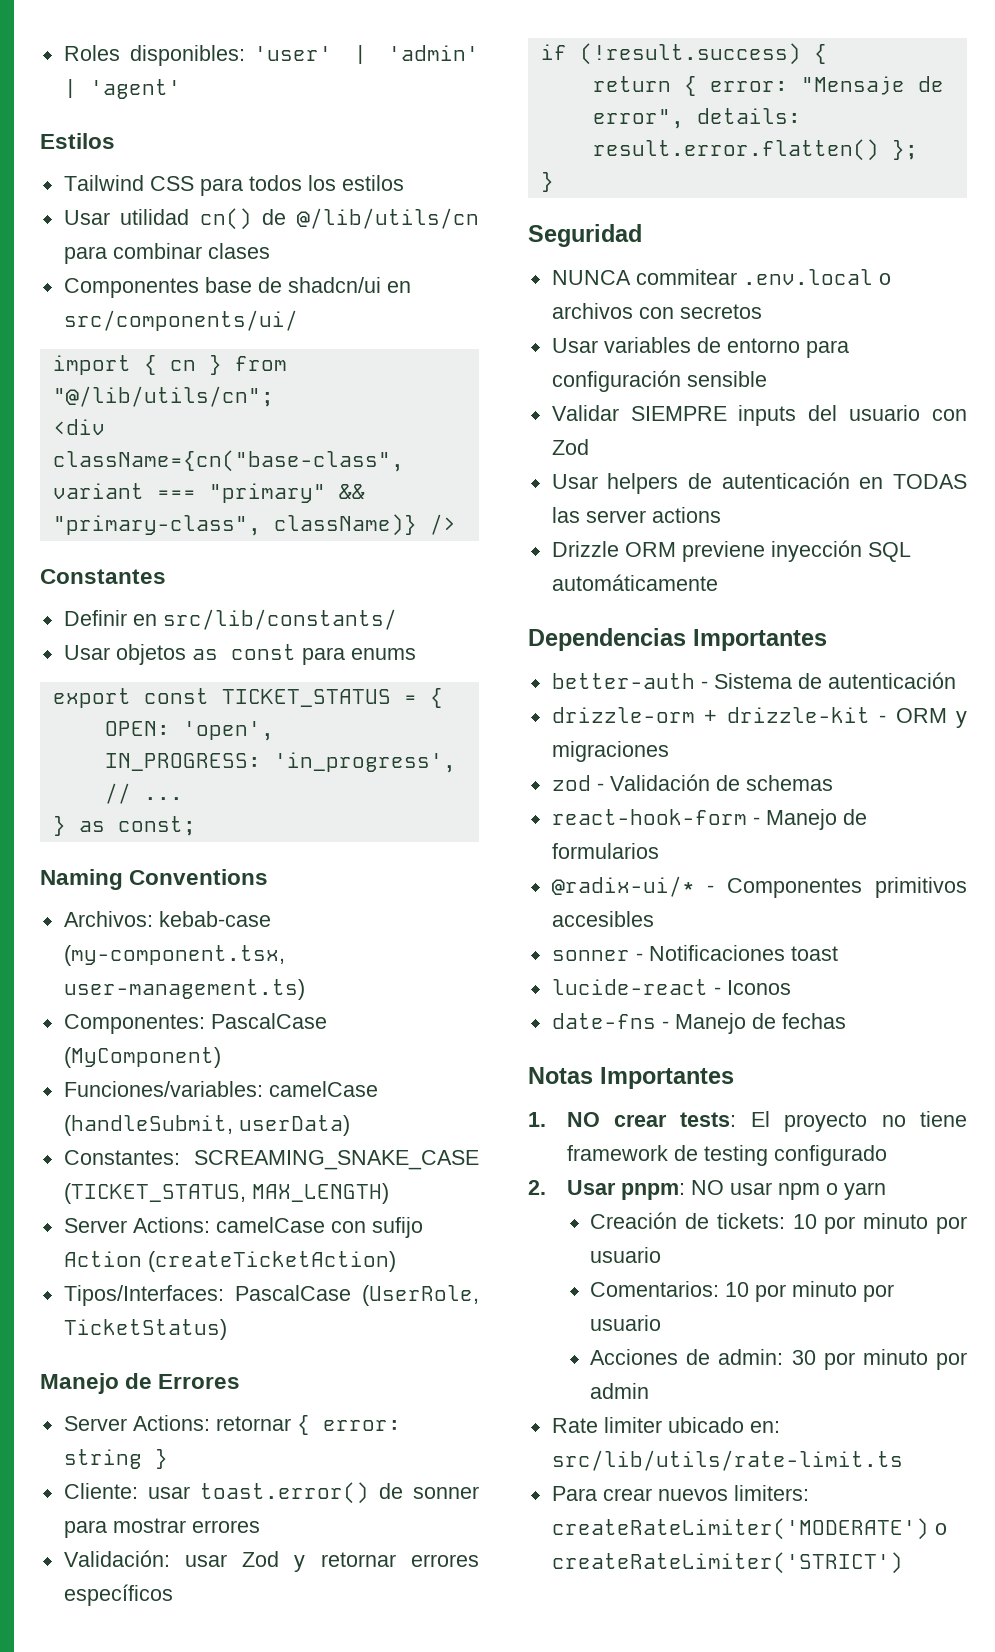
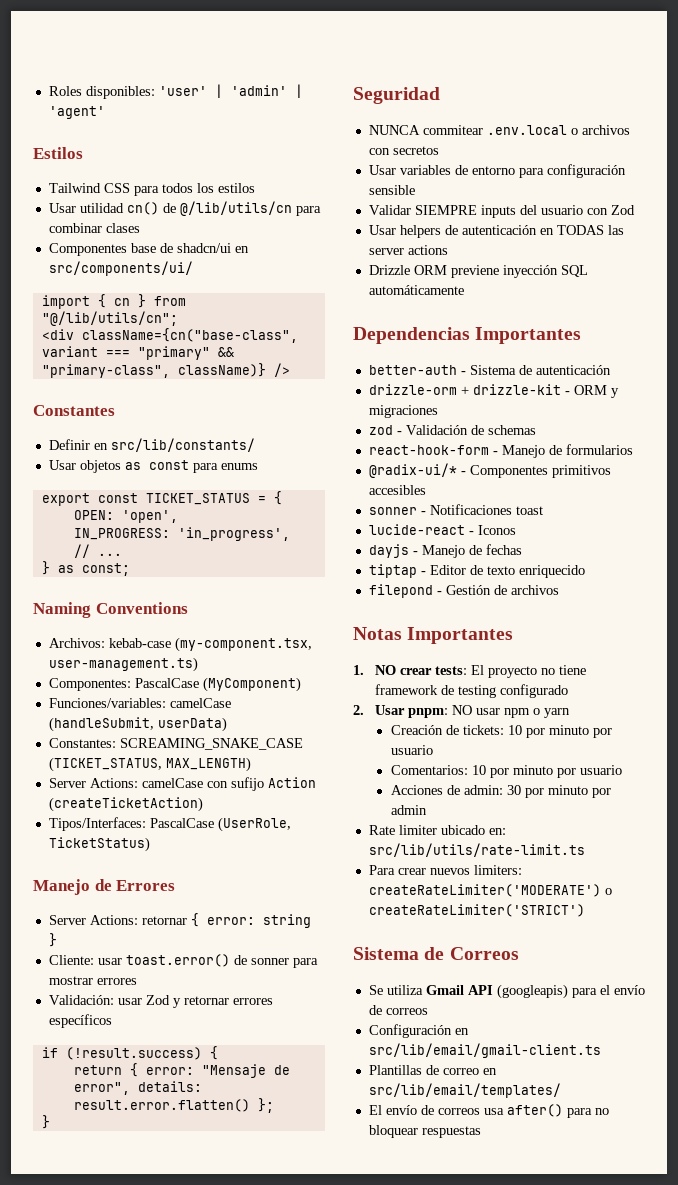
- date-fns - Manejo de fechas
+ dayjs - Manejo de fechas
+ tiptap - Editor de texto enriquecido
+ filepond - Gestión de archivos
+ Sistema de Correos
+ Se utiliza Gmail API (googleapis) para el envío de correos
+ Configuración en src/lib/email/gmail-client.ts
+ Plantillas de correo en src/lib/email/templates/
+ El envío de correos usa after() para no bloquear respuestas

